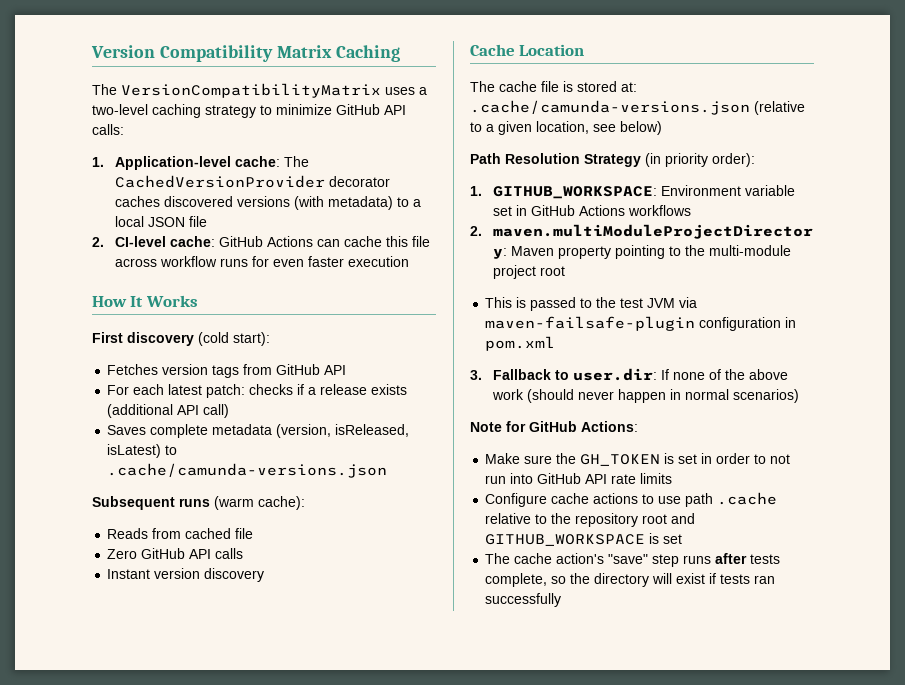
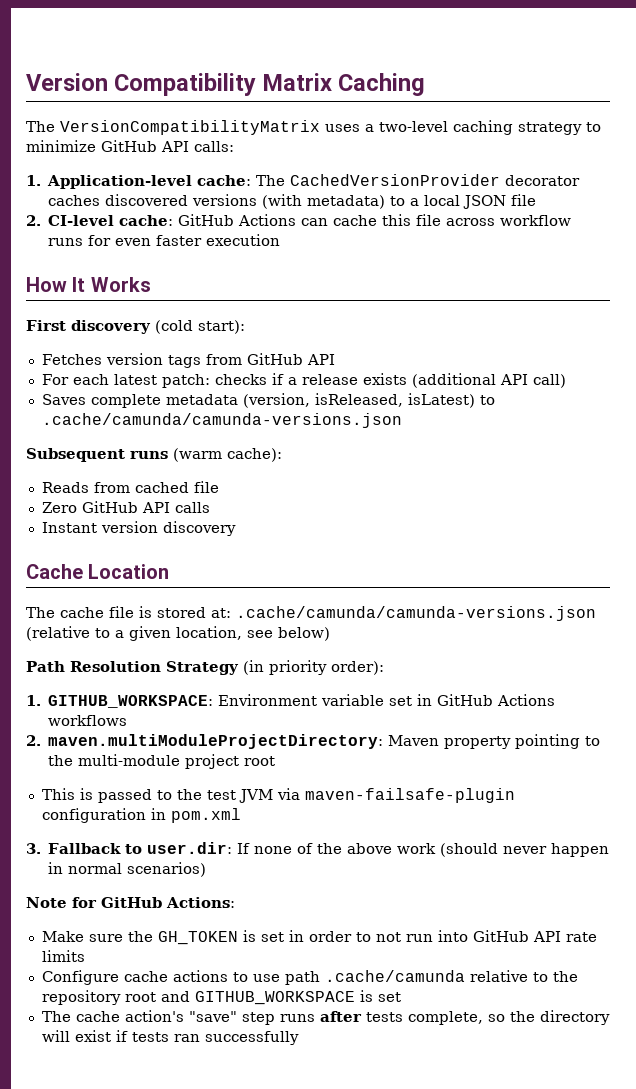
- Saves complete metadata (version, isReleased, isLatest) to .cache/camunda-versions.json
+ Saves complete metadata (version, isReleased, isLatest) to .cache/camunda/camunda-versions.json
- The cache file is stored at: .cache/camunda-versions.json (relative to a given location, see below)
+ The cache file is stored at: .cache/camunda/camunda-versions.json (relative to a given location, see below)
- Configure cache actions to use path .cache relative to the repository root and GITHUB_WORKSPACE is set
+ Configure cache actions to use path .cache/camunda relative to the repository root and GITHUB_WORKSPACE is set

